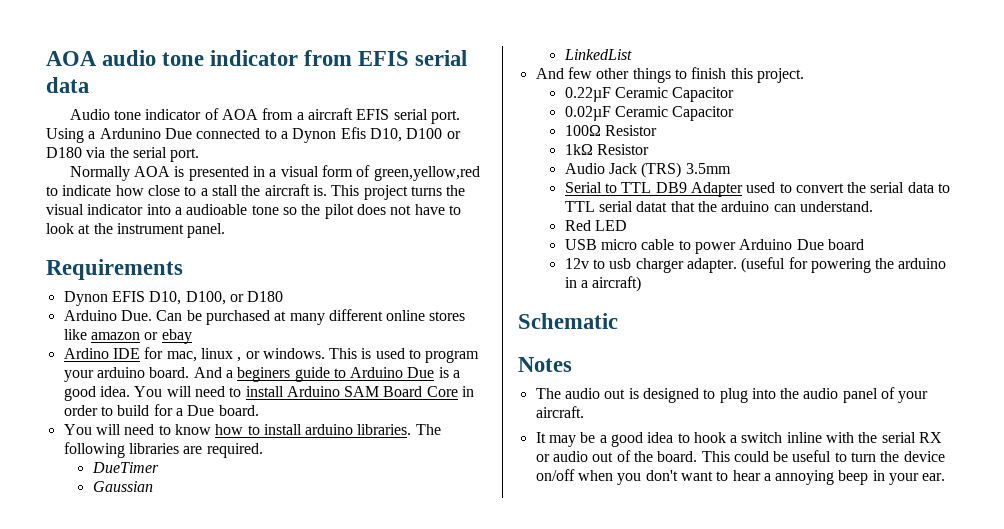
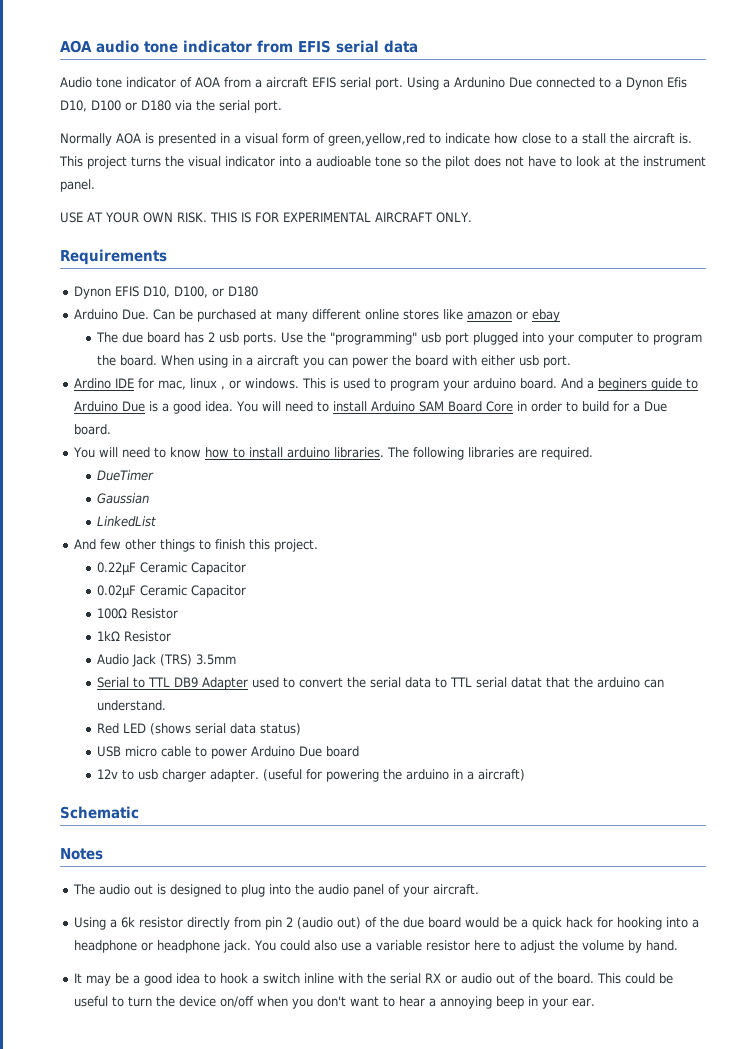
+ USE AT YOUR OWN RISK. THIS IS FOR EXPERIMENTAL AIRCRAFT ONLY.
+ The due board has 2 usb ports. Use the "programming" usb port plugged into your computer to program the board. When using in a aircraft you can power the board with either usb port.
- Red LED
+ Red LED (shows serial data status)
+ Using a 6k resistor directly from pin 2 (audio out) of the due board would be a quick hack for hooking into a headphone or headphone jack. You could also use a variable resistor here to adjust the volume by hand.

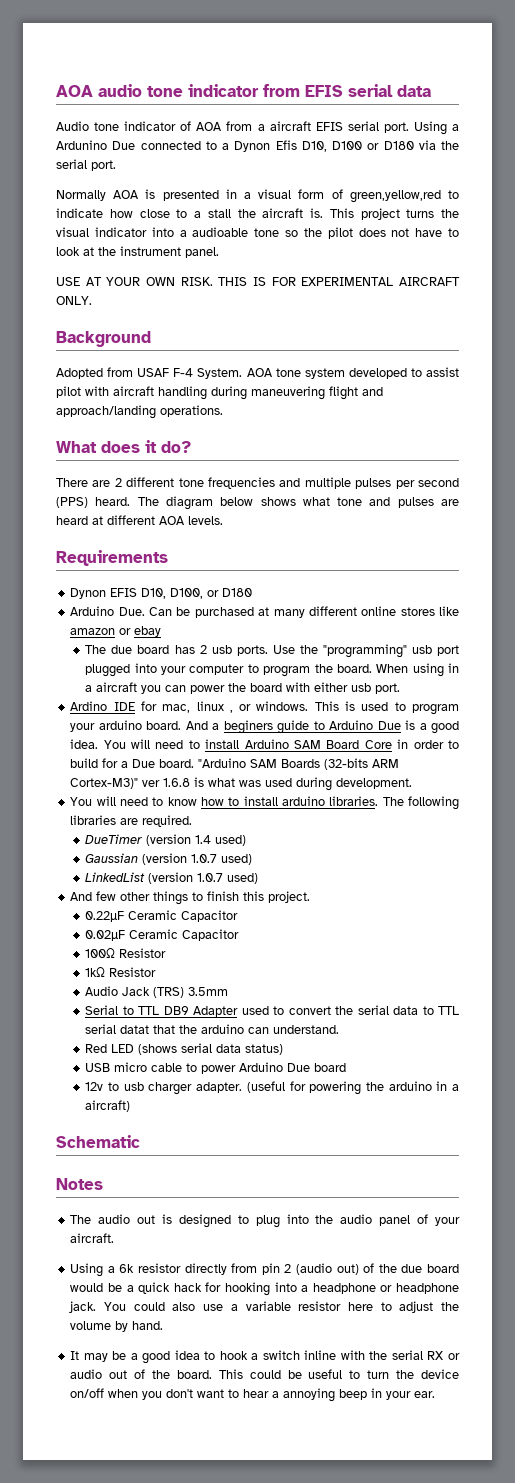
+ Background
+ Adopted from USAF F-4 System. AOA tone system developed to assist pilot with aircraft handling during maneuvering flight and approach/landing operations.
+ What does it do?
+ There are 2 different tone frequencies and multiple pulses per second (PPS) heard. The diagram below shows what tone and pulses are heard at different AOA levels.
+ "Arduino SAM Boards (32-bits ARM Cortex-M3)" ver 1.6.8 is what was used during development.
- DueTimer
- Gaussian
- LinkedList
+ DueTimer (version 1.4 used)
+ Gaussian (version 1.0.7 used)
+ LinkedList (version 1.0.7 used)

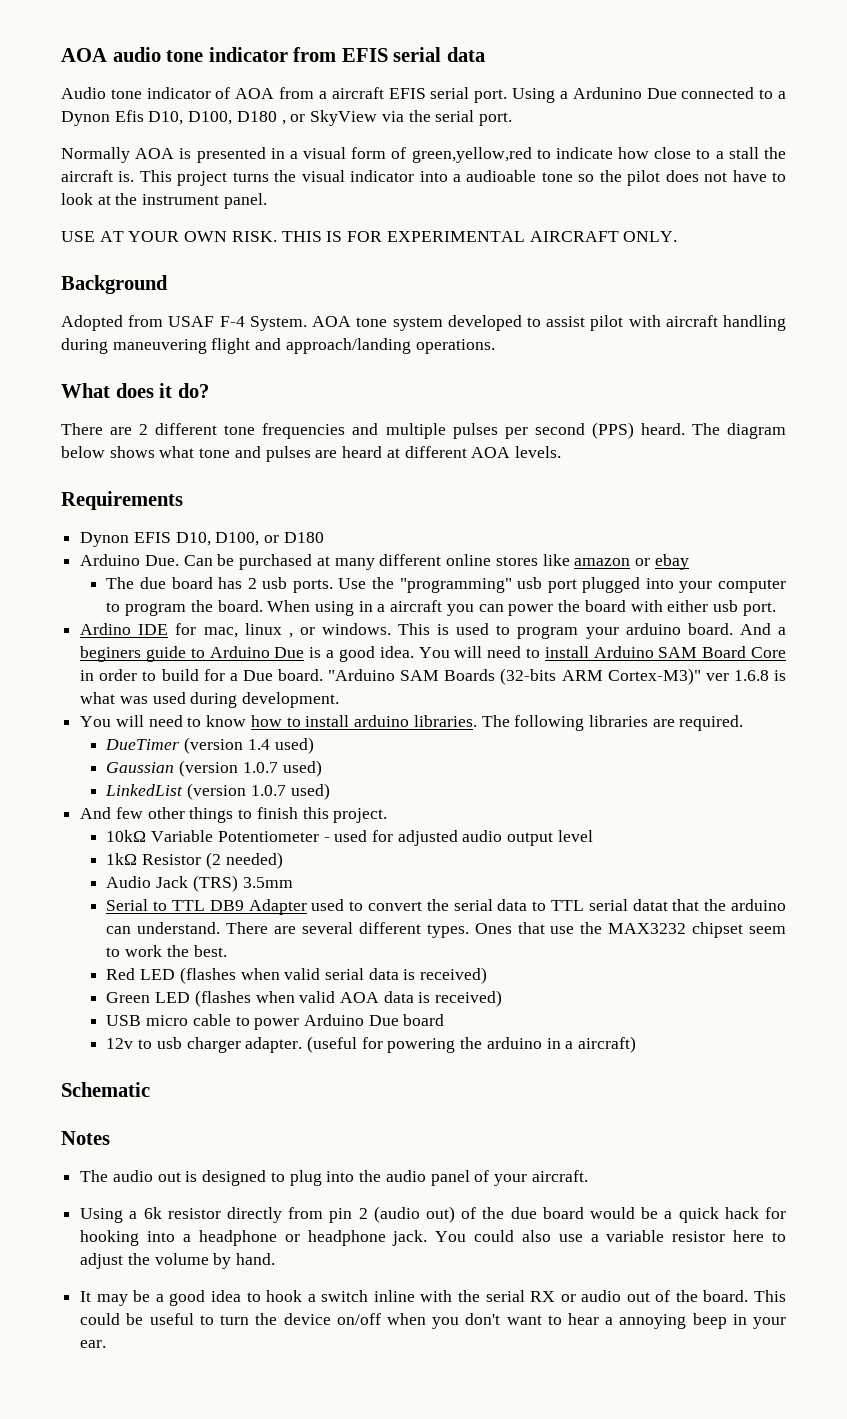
- Using a Ardunino Due connected to a Dynon Efis D10, D100 or D180 via the serial port.
+ Using a Ardunino Due connected to a Dynon Efis D10, D100, D180 , or SkyView via the serial port.
- 0.22µF Ceramic Capacitor
- 0.02µF Ceramic Capacitor
- 100Ω Resistor
+ 10kΩ Variable Potentiometer - used for adjusted audio output level
- 1kΩ Resistor
+ 1kΩ Resistor (2 needed)
- Serial to TTL DB9 Adapter used to convert the serial data to TTL serial datat that the arduino can understand.
- Red LED (shows serial data status)
+ Serial to TTL DB9 Adapter used to convert the serial data to TTL serial datat that the arduino can understand. There are several different types. Ones that use the MAX3232 chipset seem to work the best.
+ Red LED (flashes when valid serial data is received)
+ Green LED (flashes when valid AOA data is received)

